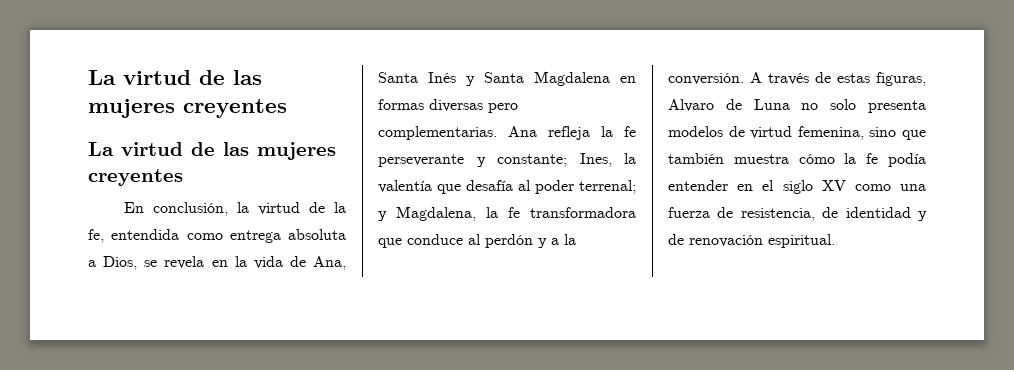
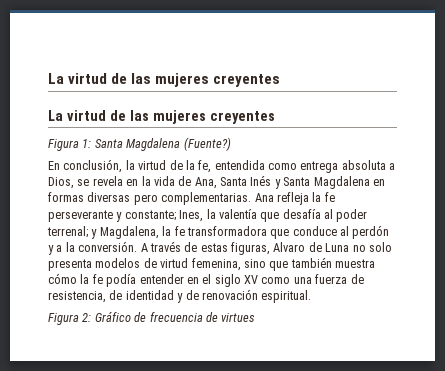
+ Figura 1: Santa Magdalena (Fuente?)
+ Figura 2: Gráfico de frecuencia de virtues

